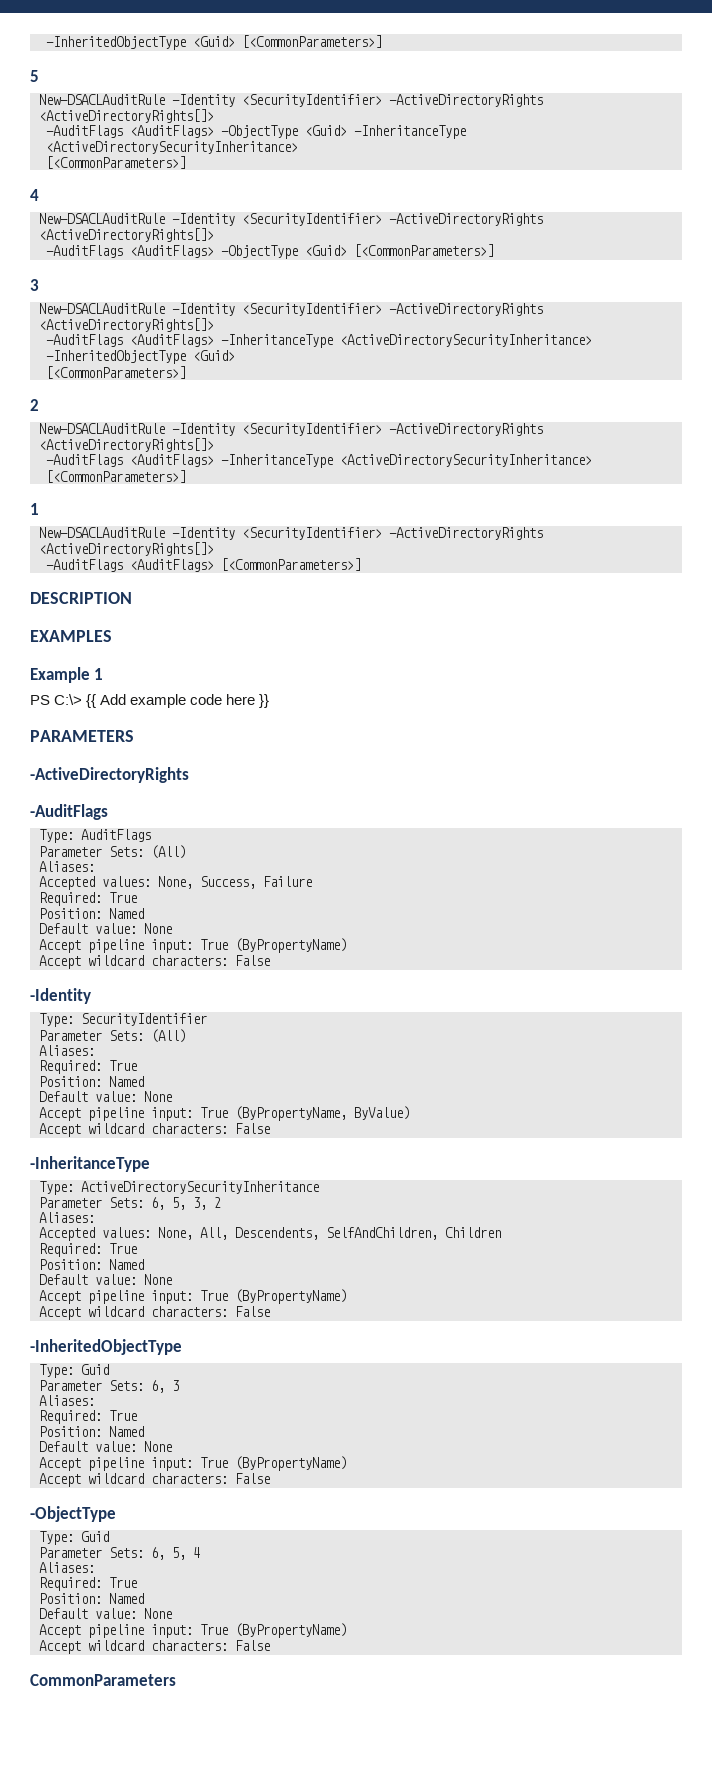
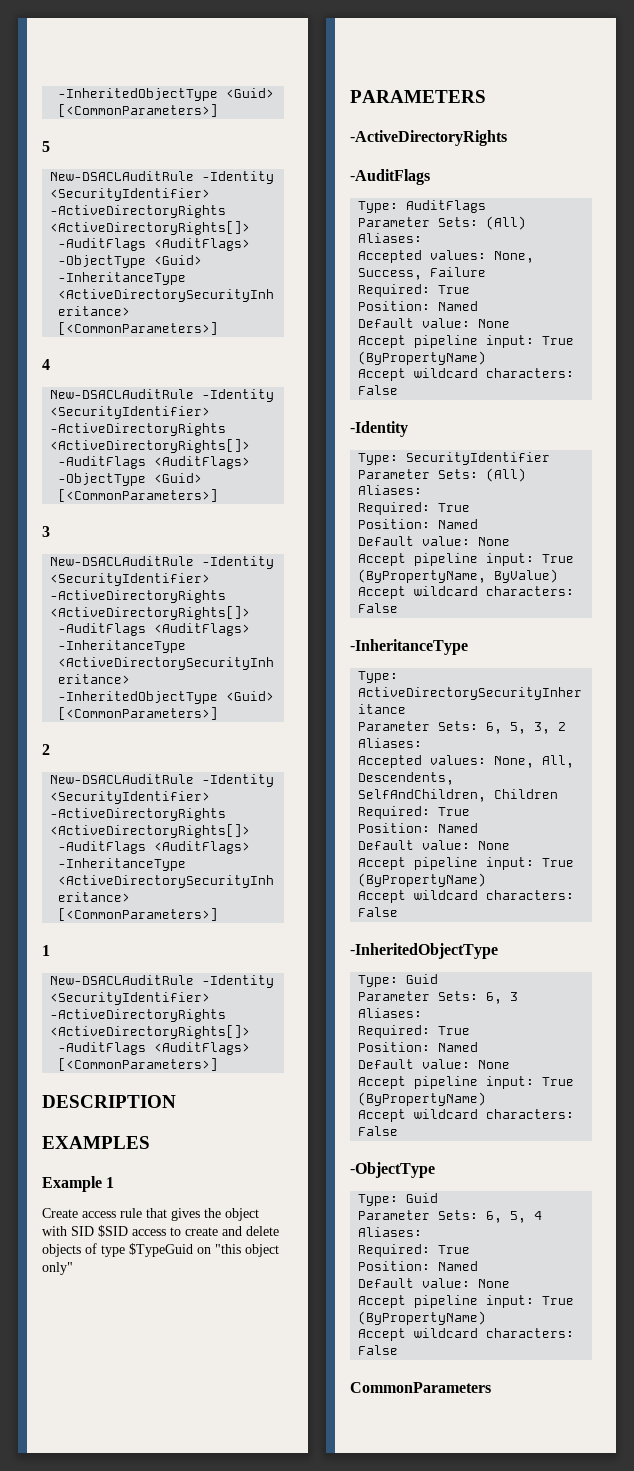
- PS C:\> {{ Add example code here }}
+ Create access rule that gives the object with SID $SID access to create and delete objects of type $TypeGuid on "this object only"

